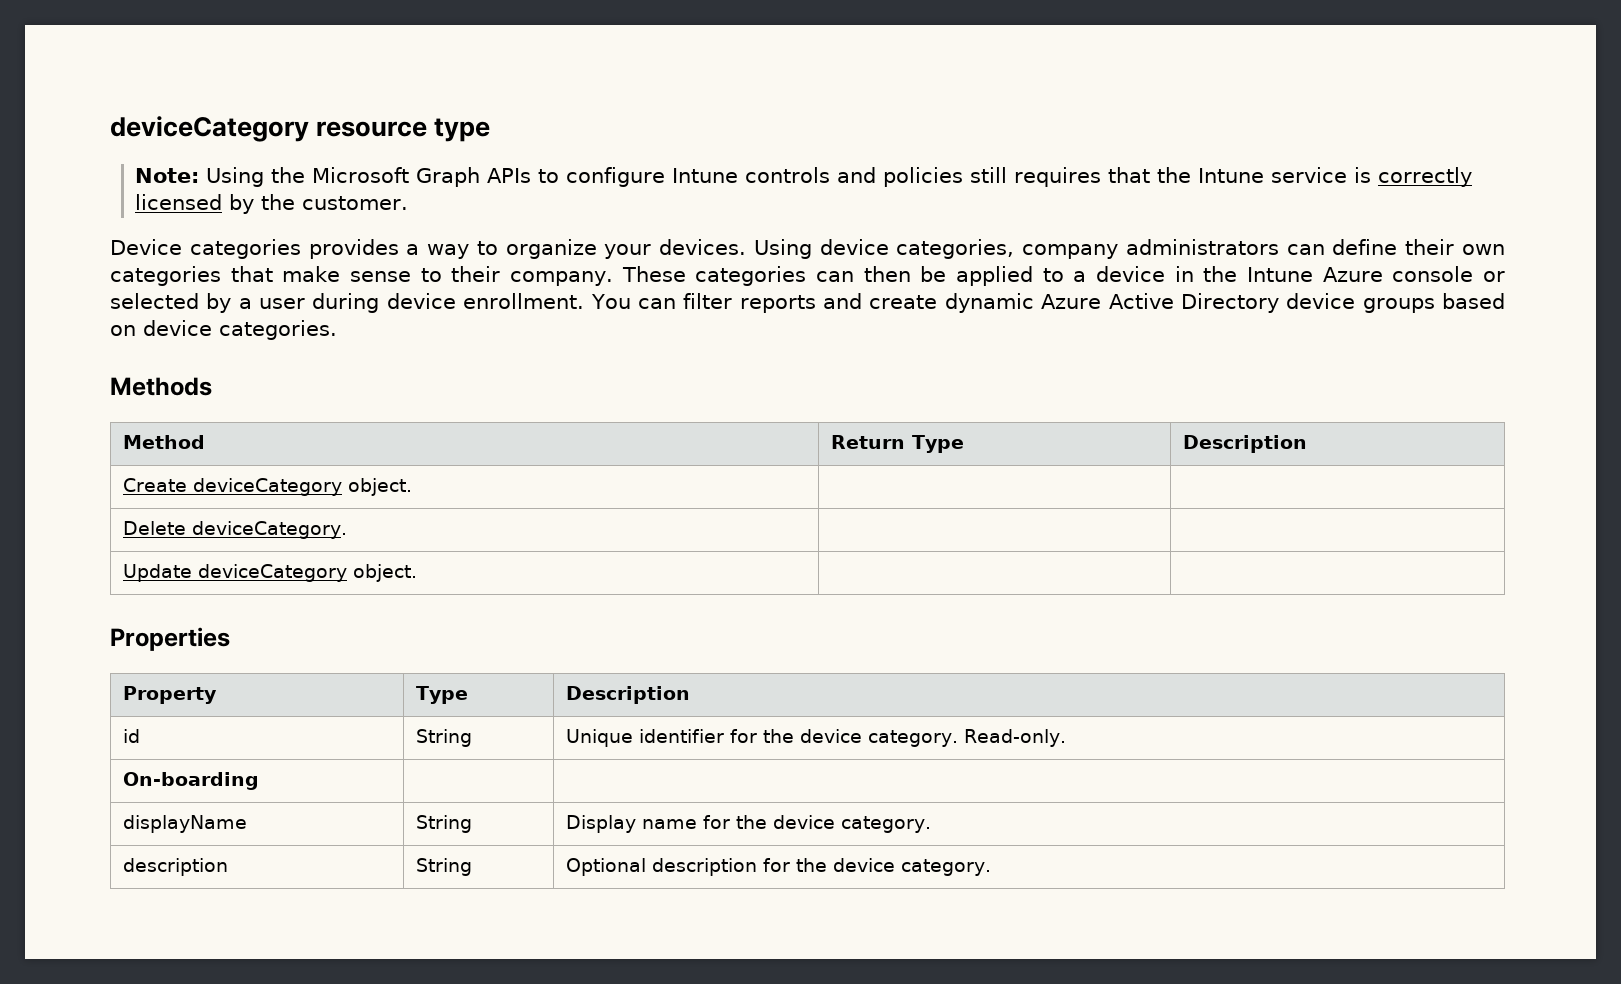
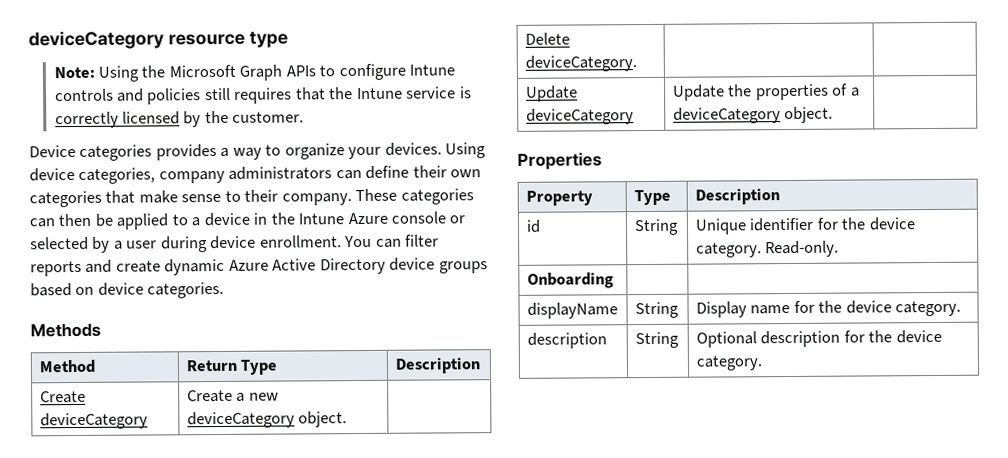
- Create deviceCategory object. | |
+ Create deviceCategory | Create a new deviceCategory object. |
- Update deviceCategory object. | |
+ Update deviceCategory | Update the properties of a deviceCategory object. |
- On-boarding | |
+ Onboarding | |

